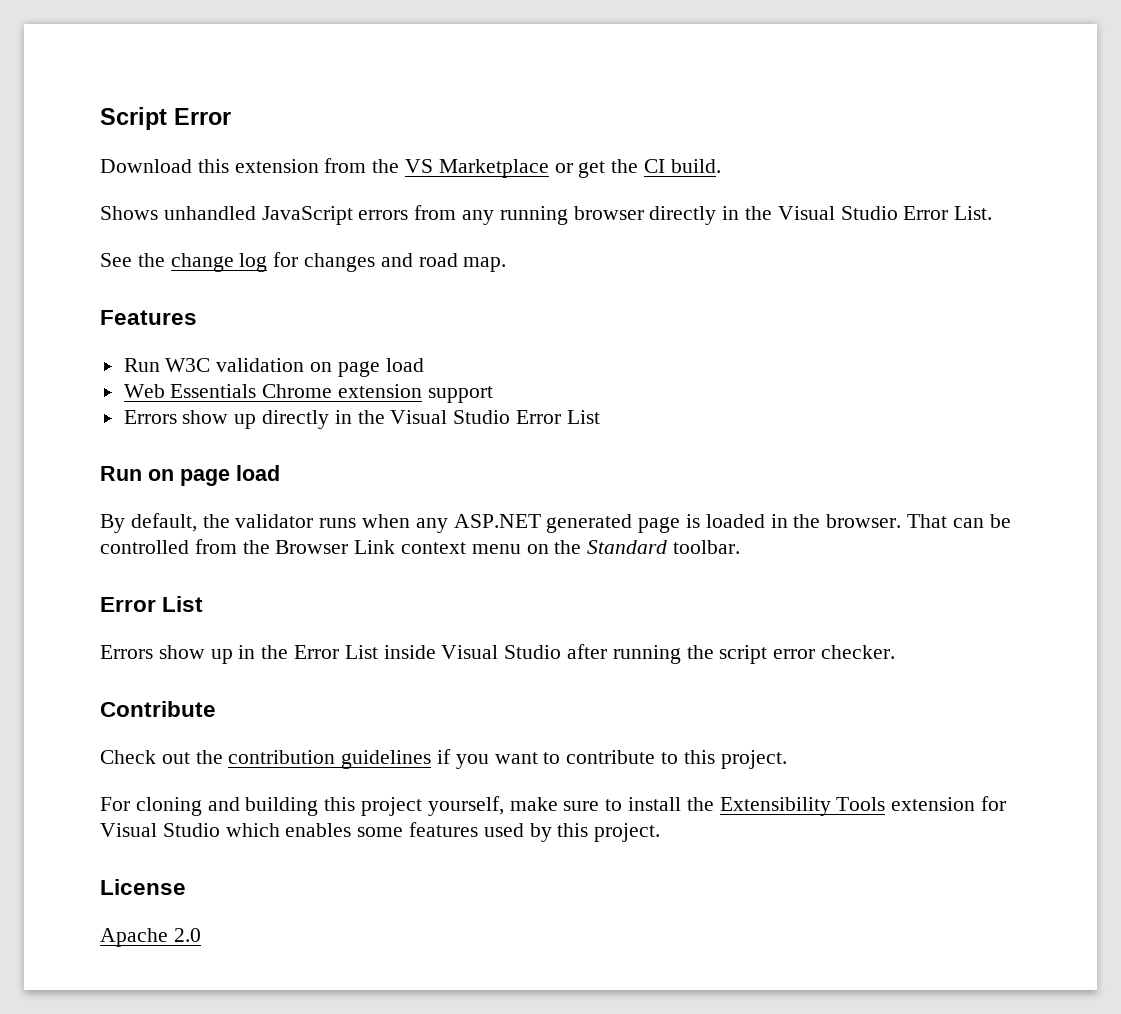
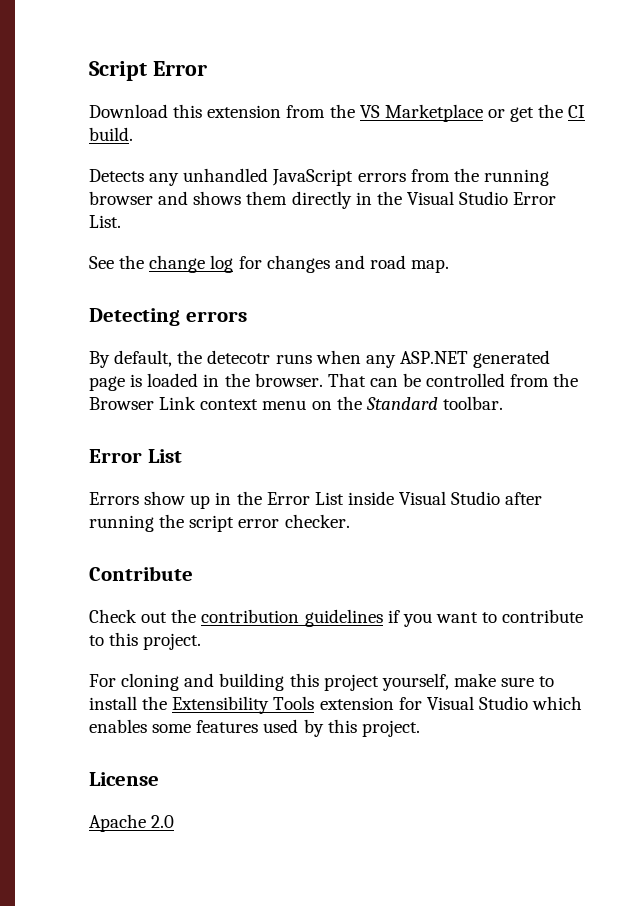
- Shows unhandled JavaScript errors from any running browser directly in the Visual Studio Error List.
+ Detects any unhandled JavaScript errors from the running browser and shows them directly in the Visual Studio Error List.
- Features
- Run W3C validation on page load
- Web Essentials Chrome extension support
- Errors show up directly in the Visual Studio Error List
- Run on page load
+ Detecting errors
- By default, the validator runs when any ASP.NET generated page is loaded in the browser.
+ By default, the detecotr runs when any ASP.NET generated page is loaded in the browser.

